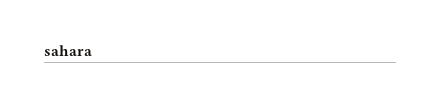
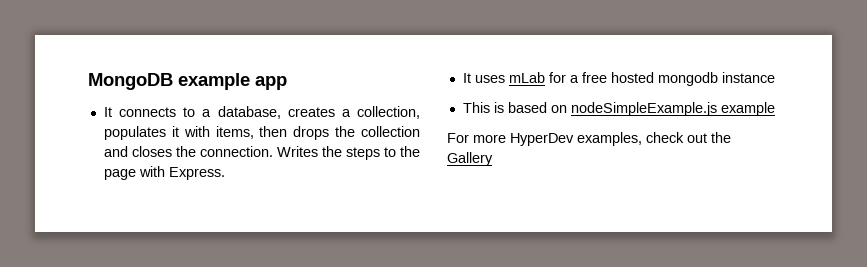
- sahara
+ MongoDB example app
+ It connects to a database, creates a collection, populates it with items, then drops the collection and closes the connection. Writes the steps to the page with Express.
+ It uses mLab for a free hosted mongodb instance
+ This is based on nodeSimpleExample.js example
+ For more HyperDev examples, check out the Gallery

